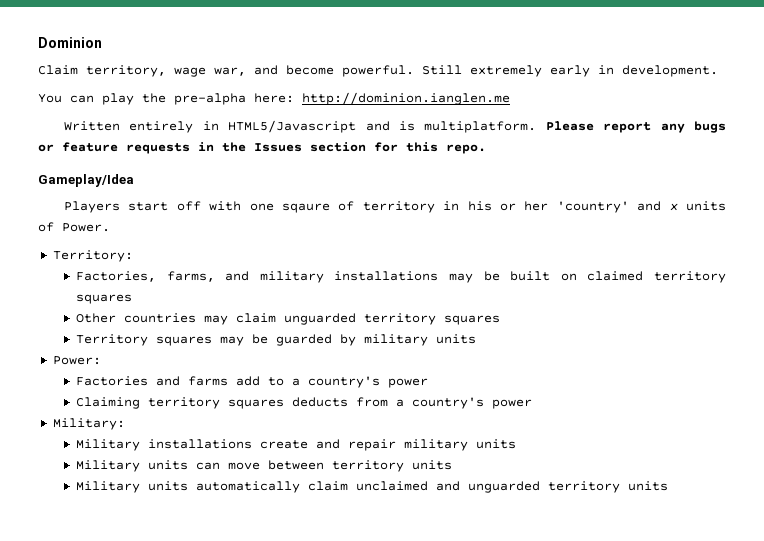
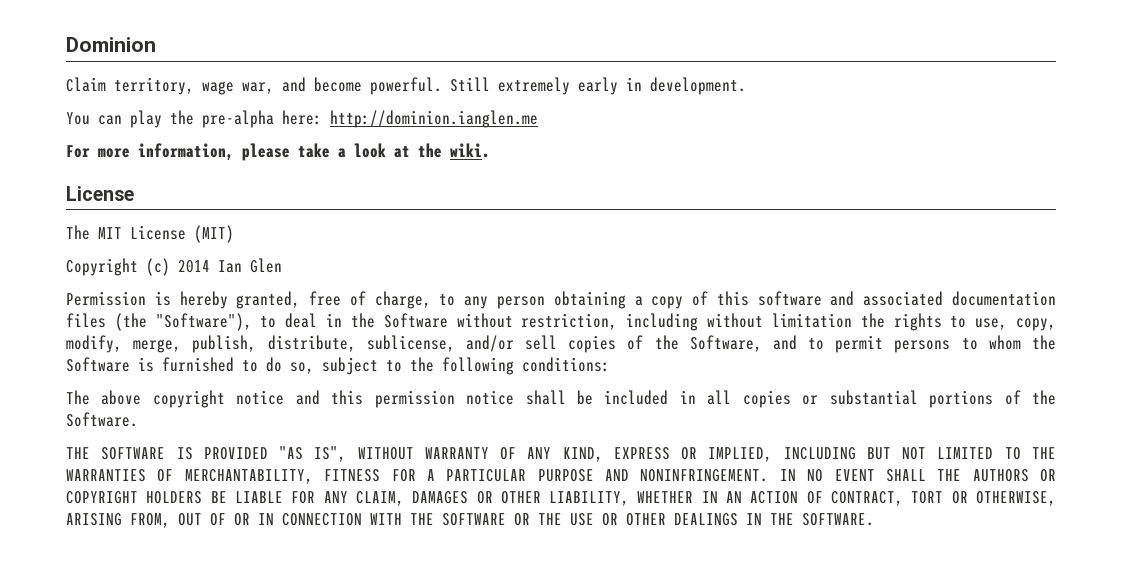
- Written entirely in HTML5/Javascript and is multiplatform. Please report any bugs or feature requests in the Issues section for this repo.
- Gameplay/Idea
- Players start off with one sqaure of territory in his or her 'country' and x units of Power.
- Territory:
- Factories, farms, and military installations may be built on claimed territory squares
- Other countries may claim unguarded territory squares
- Territory squares may be guarded by military units
- Power:
- Factories and farms add to a country's power
- Claiming territory squares deducts from a country's power
- Military:
- Military installations create and repair military units
- Military units can move between territory units
- Military units automatically claim unclaimed and unguarded territory units
+ For more information, please take a look at the wiki.
+ License
+ The MIT License (MIT)
+ Copyright (c) 2014 Ian Glen
+ Permission is hereby granted, free of charge, to any person obtaining a copy of this software and associated documentation files (the "Software"), to deal in the Software without restriction, including without limitation the rights to use, copy, modify, merge, publish, distribute, sublicense, and/or sell copies of the Software, and to permit persons to whom the Software is furnished to do so, subject to the following conditions:
+ The above copyright notice and this permission notice shall be included in all copies or substantial portions of the Software.
+ THE SOFTWARE IS PROVIDED "AS IS", WITHOUT WARRANTY OF ANY KIND, EXPRESS OR IMPLIED, INCLUDING BUT NOT LIMITED TO THE WARRANTIES OF MERCHANTABILITY, FITNESS FOR A PARTICULAR PURPOSE AND NONINFRINGEMENT. IN NO EVENT SHALL THE AUTHORS OR COPYRIGHT HOLDERS BE LIABLE FOR ANY CLAIM, DAMAGES OR OTHER LIABILITY, WHETHER IN AN ACTION OF CONTRACT, TORT OR OTHERWISE, ARISING FROM, OUT OF OR IN CONNECTION WITH THE SOFTWARE OR THE USE OR OTHER DEALINGS IN THE SOFTWARE.

